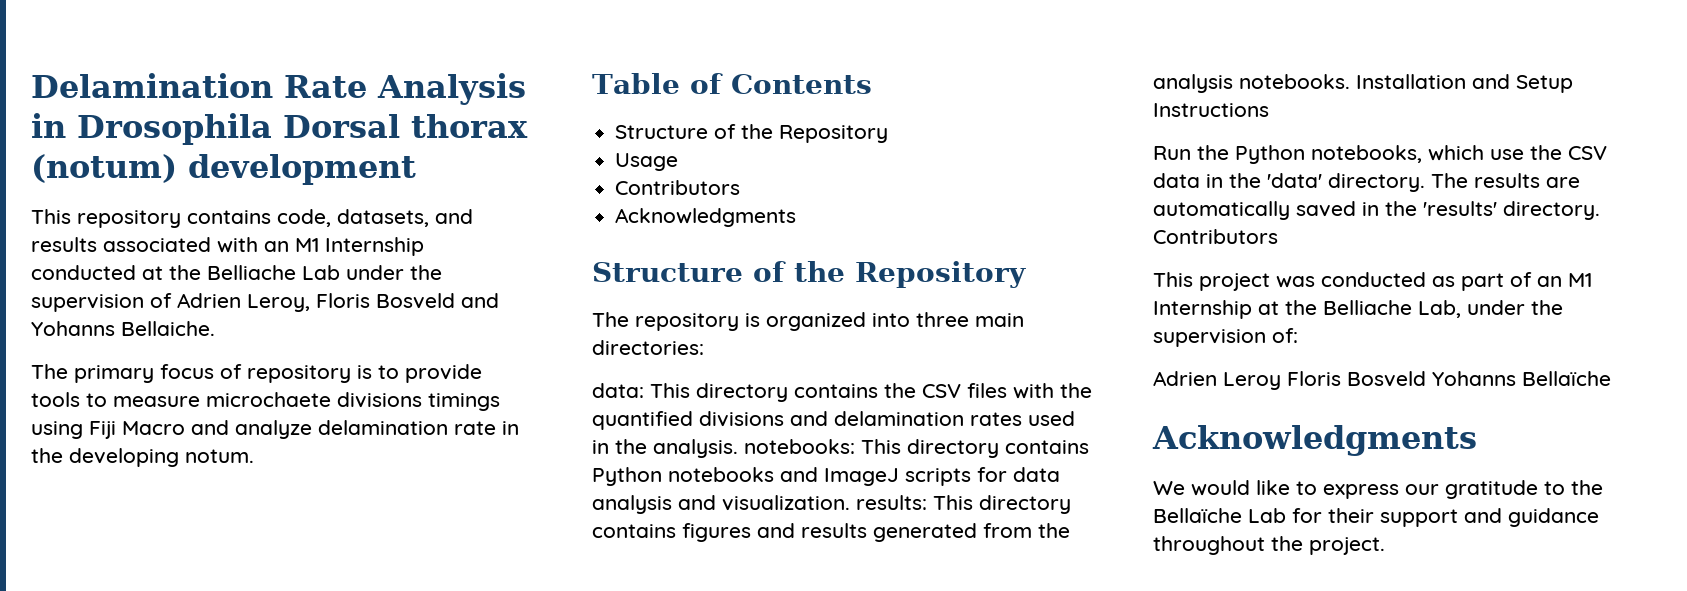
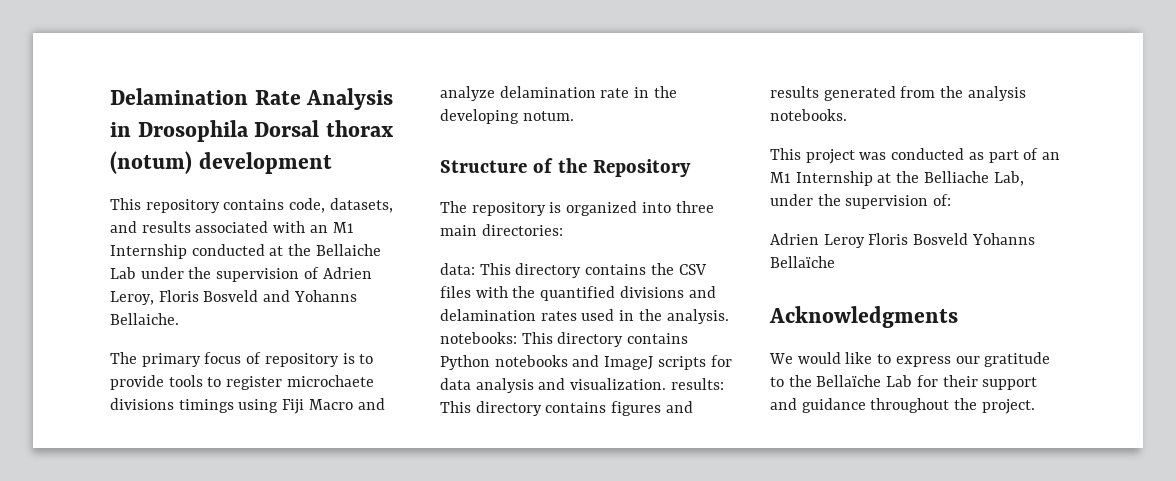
- This repository contains code, datasets, and results associated with an M1 Internship conducted at the Belliache Lab under the supervision of Adrien Leroy, Floris Bosveld and Yohanns Bellaiche.
+ This repository contains code, datasets, and results associated with an M1 Internship conducted at the Bellaiche Lab under the supervision of Adrien Leroy, Floris Bosveld and Yohanns Bellaiche.
- The primary focus of repository is to provide tools to measure microchaete divisions timings using Fiji Macro and analyze delamination rate in the developing notum.
+ The primary focus of repository is to provide tools to register microchaete divisions timings using Fiji Macro and analyze delamination rate in the developing notum.
- Table of Contents
- Structure of the Repository
- Usage
- Contributors
- Acknowledgments
- Installation and Setup Instructions
- Run the Python notebooks, which use the CSV data in the 'data' directory. The results are automatically saved in the 'results' directory. Contributors

